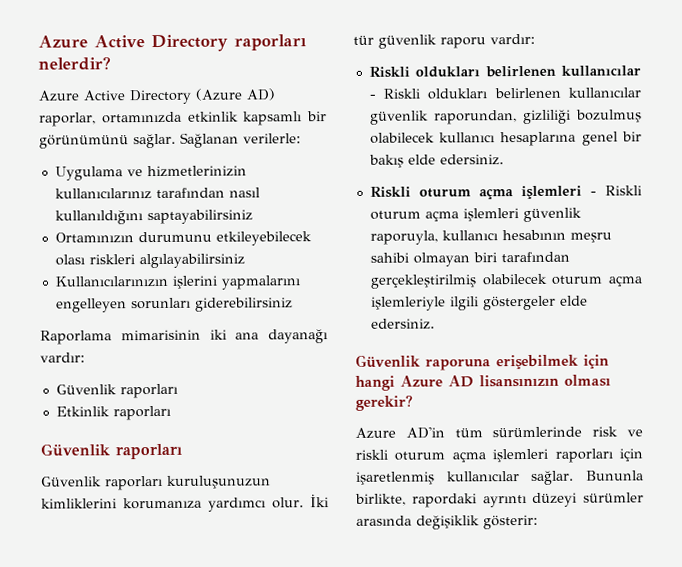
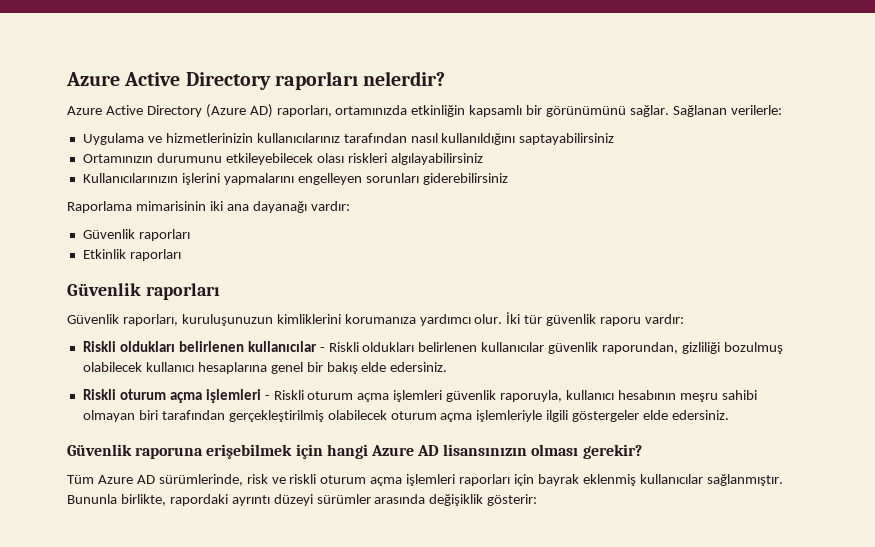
- Azure Active Directory (Azure AD) raporlar, ortamınızda etkinlik kapsamlı bir görünümünü sağlar.
+ Azure Active Directory (Azure AD) raporları, ortamınızda etkinliğin kapsamlı bir görünümünü sağlar.
- Güvenlik raporları kuruluşunuzun kimliklerini korumanıza yardımcı olur.
+ Güvenlik raporları, kuruluşunuzun kimliklerini korumanıza yardımcı olur.
- Azure AD'in tüm sürümlerinde risk ve riskli oturum açma işlemleri raporları için işaretlenmiş kullanıcılar sağlar.
+ Tüm Azure AD sürümlerinde, risk ve riskli oturum açma işlemleri raporları için bayrak eklenmiş kullanıcılar sağlanmıştır.

